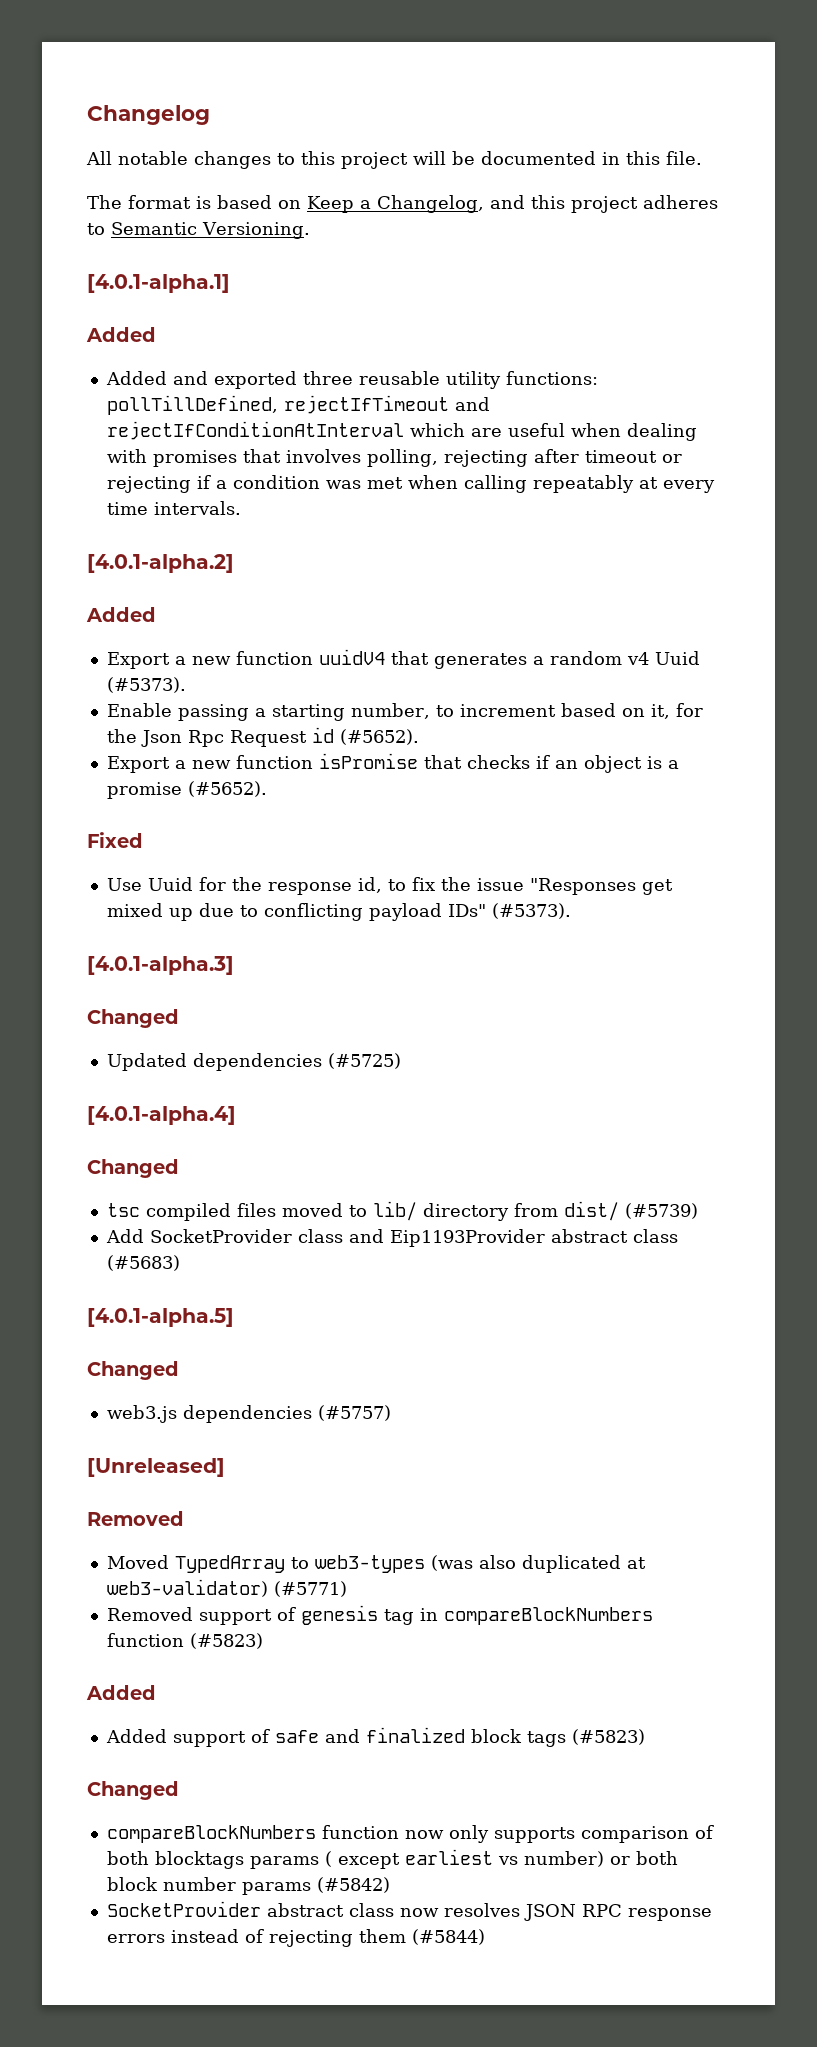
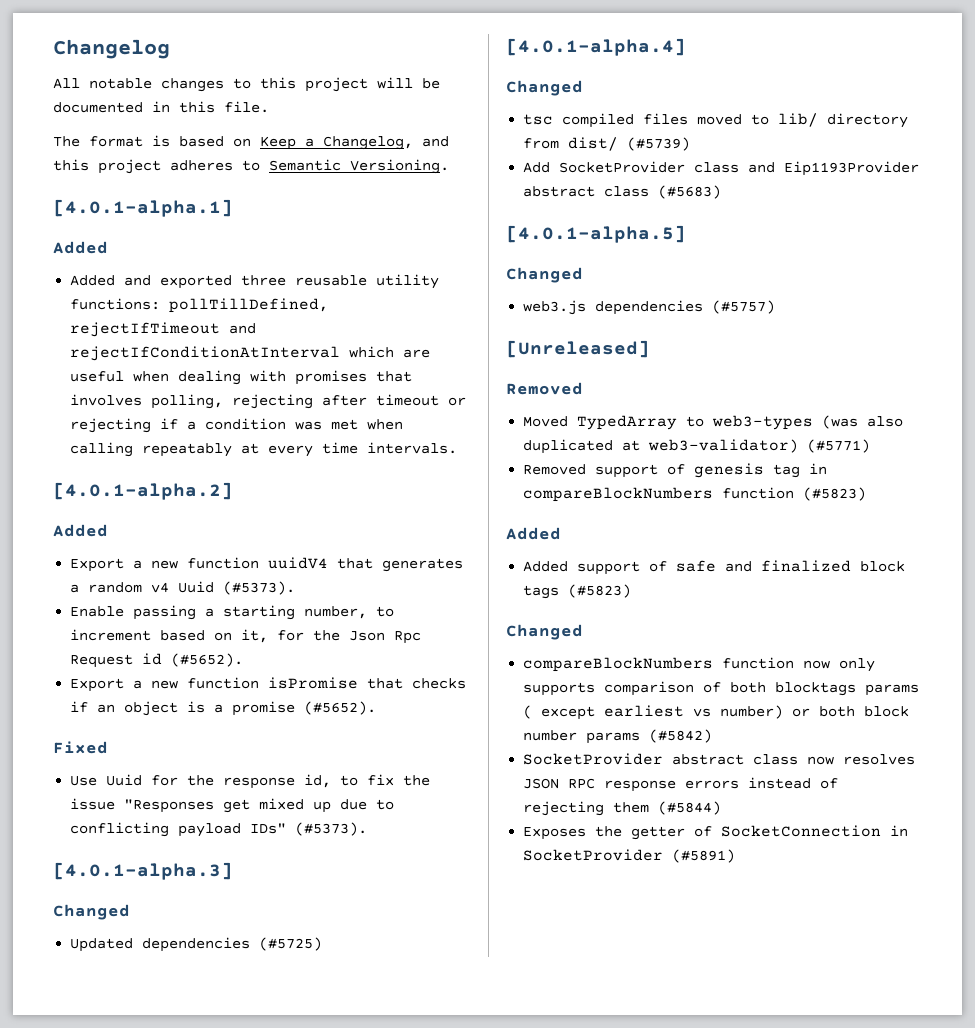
+ Exposes the getter of SocketConnection in SocketProvider (#5891)

